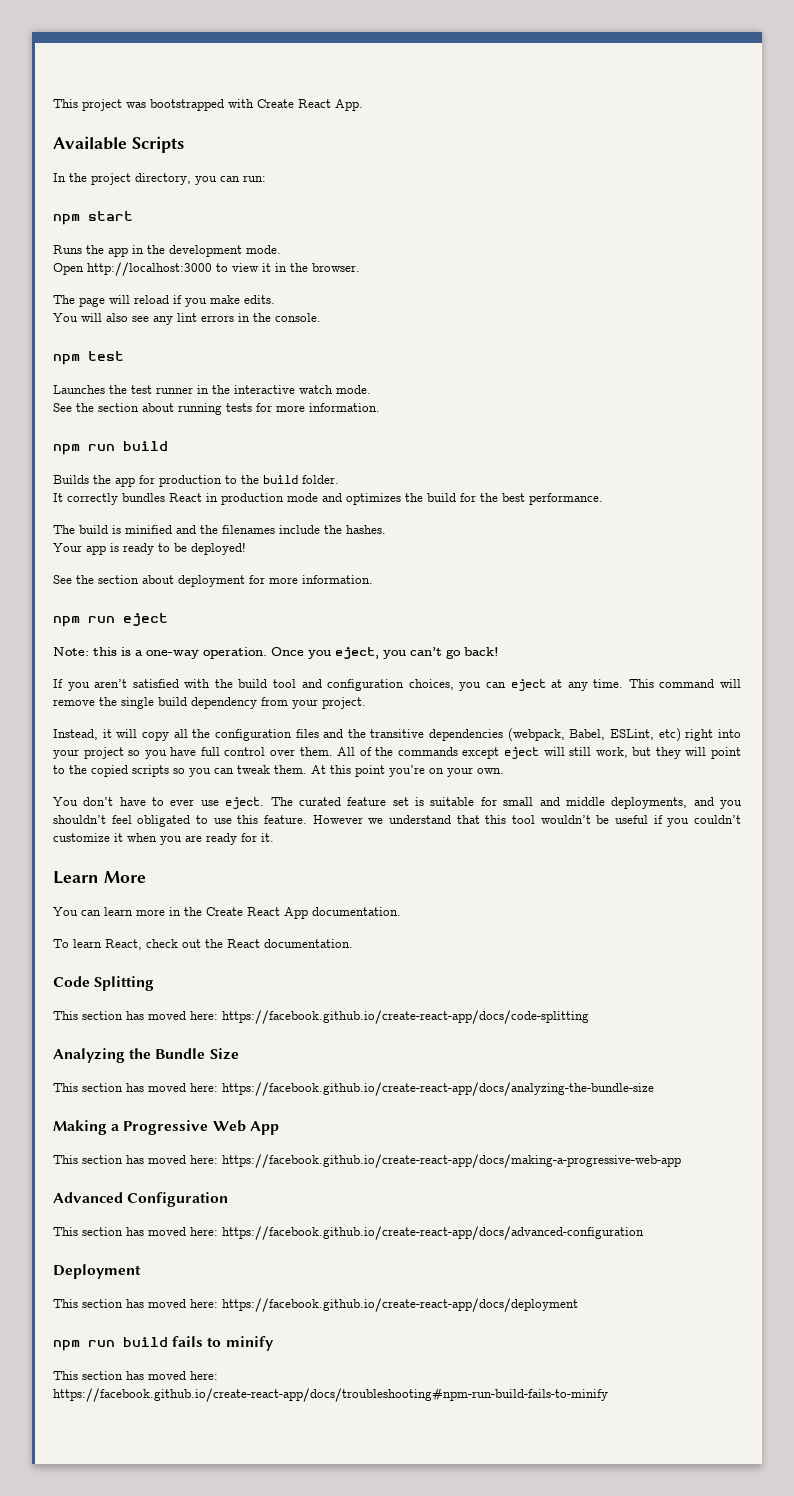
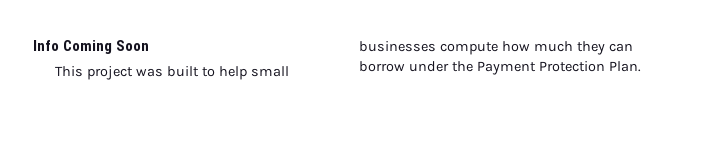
- This project was bootstrapped with Create React App.
- Available Scripts
- In the project directory, you can run:
- npm start
- Runs the app in the development mode.
- Open http://localhost:3000 to view it in the browser.
- The page will reload if you make edits.
- You will also see any lint errors in the console.
- npm test
- Launches the test runner in the interactive watch mode.
- See the section about running tests for more information.
- npm run build
- Builds the app for production to the build folder.
- It correctly bundles React in production mode and optimizes the build for the best performance.
- The build is minified and the filenames include the hashes.
- Your app is ready to be deployed!
- See the section about deployment for more information.
- npm run eject
- Note: this is a one-way operation. Once you eject, you can’t go back!
- If you aren’t satisfied with the build tool and configuration choices, you can eject at any time. This command will remove the single build dependency from your project.
- Instead, it will copy all the configuration files and the transitive dependencies (webpack, Babel, ESLint, etc) right into your project so you have full control over them. All of the commands except eject will still work, but they will point to the copied scripts so you can tweak them. At this point you’re on your own.
- You don’t have to ever use eject. The curated feature set is suitable for small and middle deployments, and you shouldn’t feel obligated to use this feature. However we understand that this tool wouldn’t be useful if you couldn’t customize it when you are ready for it.
- Learn More
- You can learn more in the Create React App documentation.
- To learn React, check out the React documentation.
- Code Splitting
- This section has moved here: https://facebook.github.io/create-react-app/docs/code-splitting
- Analyzing the Bundle Size
- This section has moved here: https://facebook.github.io/create-react-app/docs/analyzing-the-bundle-size
- Making a Progressive Web App
- This section has moved here: https://facebook.github.io/create-react-app/docs/making-a-progressive-web-app
- Advanced Configuration
- This section has moved here: https://facebook.github.io/create-react-app/docs/advanced-configuration
- Deployment
- This section has moved here: https://facebook.github.io/create-react-app/docs/deployment
- npm run build fails to minify
- This section has moved here: https://facebook.github.io/create-react-app/docs/troubleshooting#npm-run-build-fails-to-minify
+ Info Coming Soon
+ This project was built to help small businesses compute how much they can borrow under the Payment Protection Plan.

